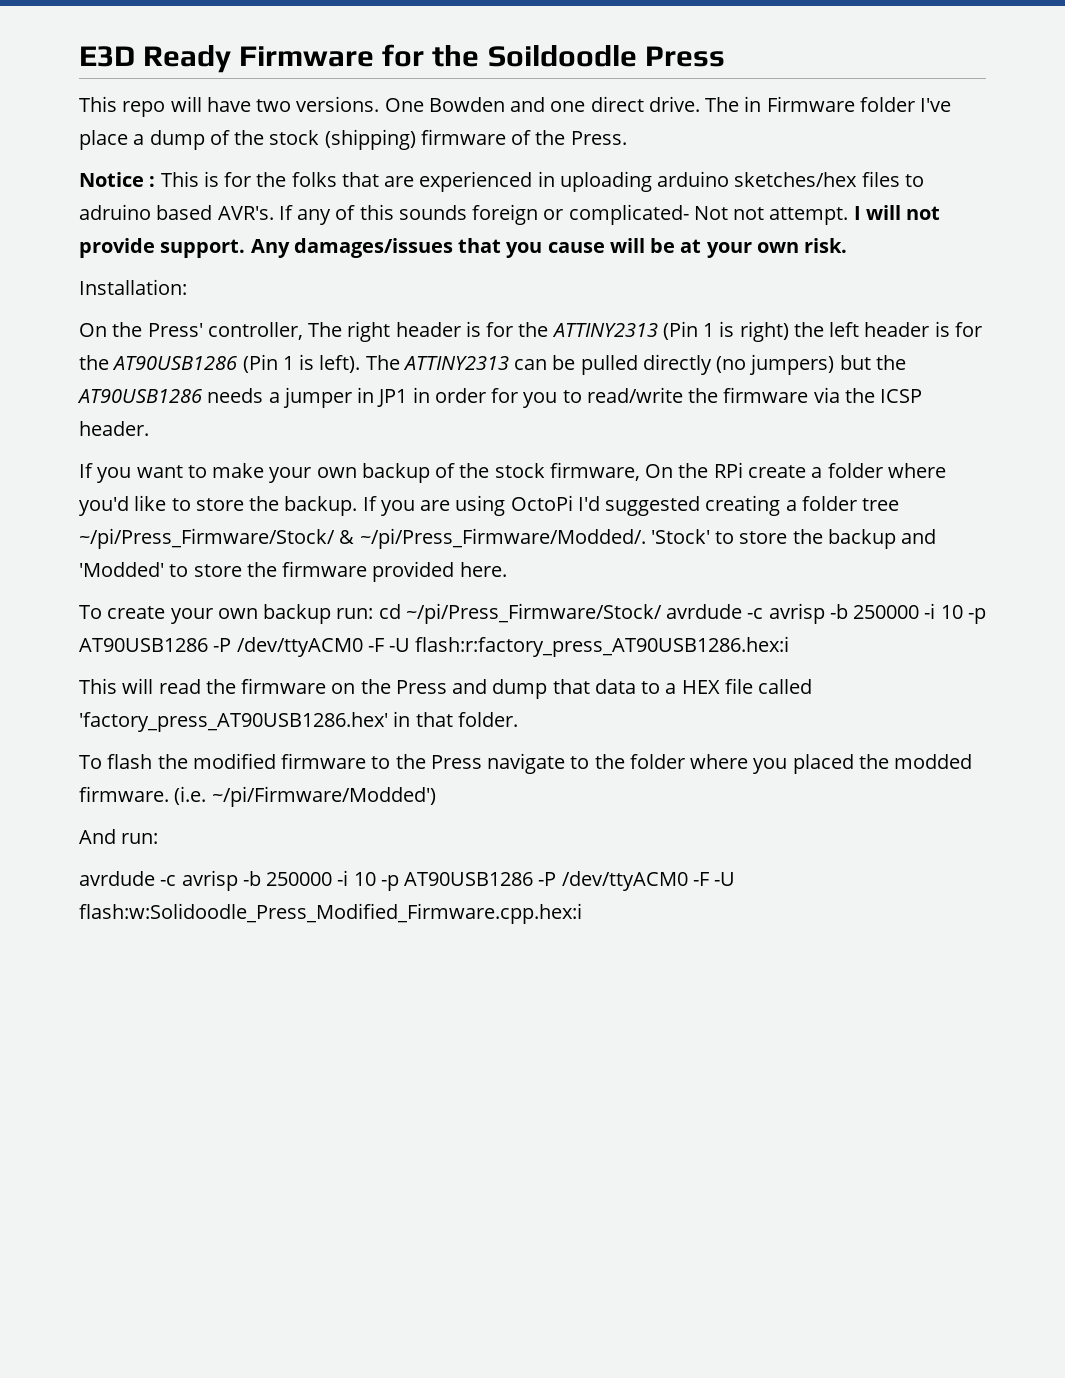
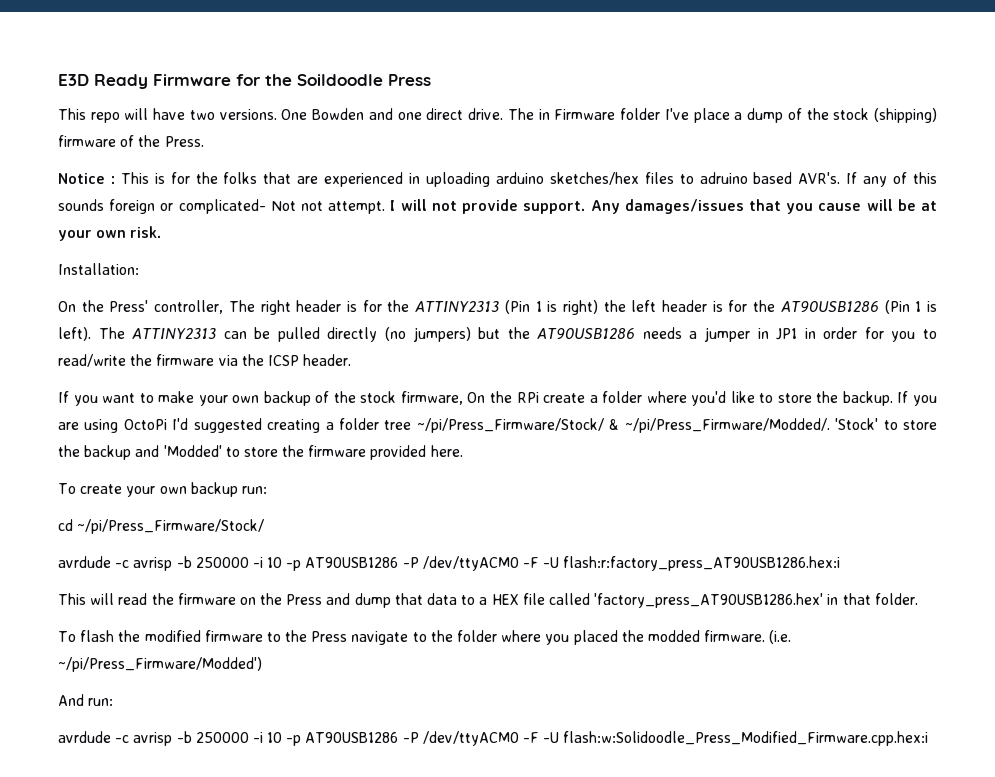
- To create your own backup run: cd ~/pi/Press_Firmware/Stock/ avrdude -c avrisp -b 250000 -i 10 -p AT90USB1286 -P /dev/ttyACM0 -F -U flash:r:factory_press_AT90USB1286.hex:i
+ To create your own backup run:
+ cd ~/pi/Press_Firmware/Stock/
+ avrdude -c avrisp -b 250000 -i 10 -p AT90USB1286 -P /dev/ttyACM0 -F -U flash:r:factory_press_AT90USB1286.hex:i
- (i.e. ~/pi/Firmware/Modded')
+ (i.e. ~/pi/Press_Firmware/Modded')

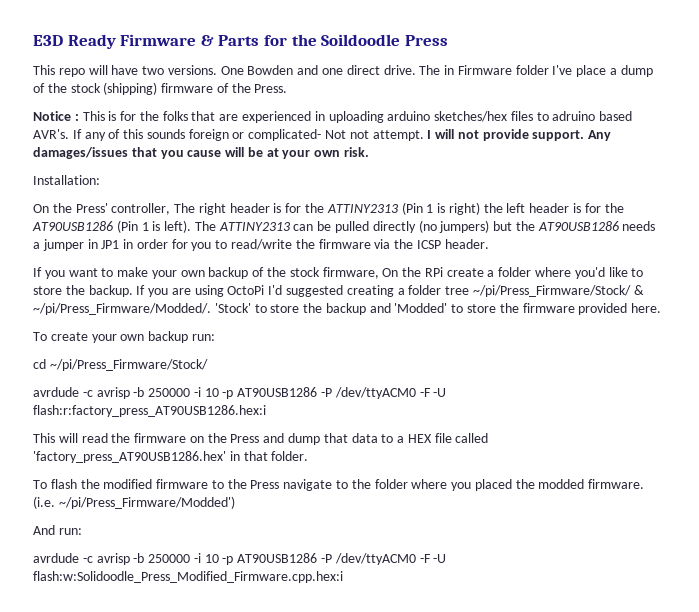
- E3D Ready Firmware for the Soildoodle Press
+ E3D Ready Firmware & Parts for the Soildoodle Press

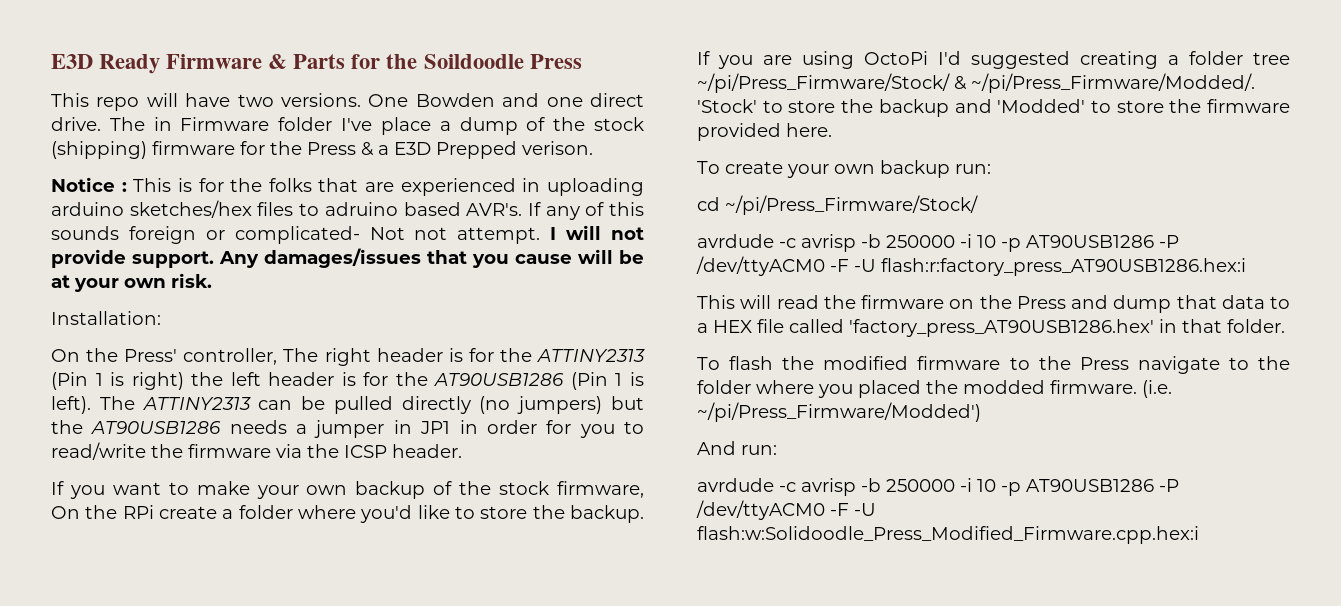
- The in Firmware folder I've place a dump of the stock (shipping) firmware of the Press.
+ The in Firmware folder I've place a dump of the stock (shipping) firmware for the Press & a E3D Prepped verison.

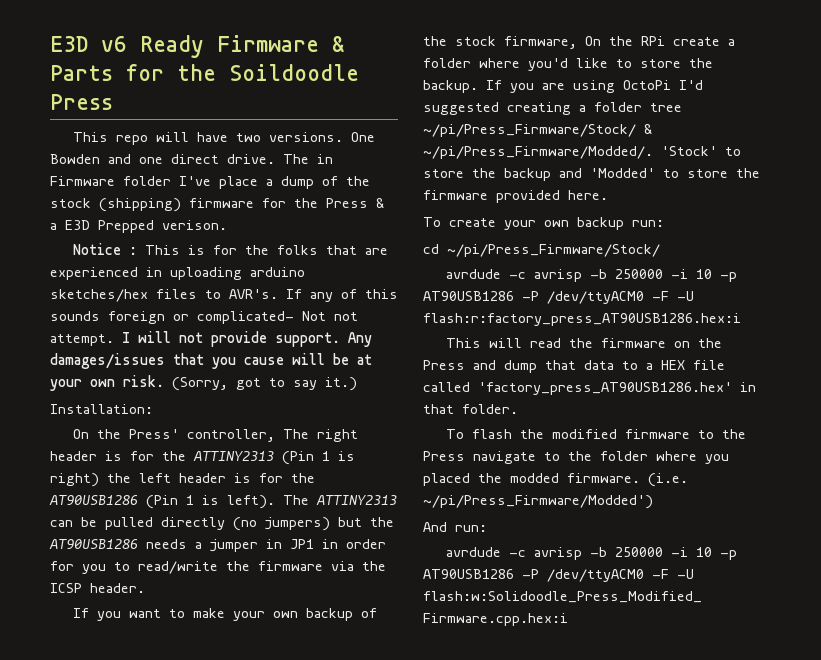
- E3D Ready Firmware & Parts for the Soildoodle Press
+ E3D v6 Ready Firmware & Parts for the Soildoodle Press
- Notice : This is for the folks that are experienced in uploading arduino sketches/hex files to adruino based AVR's.
+ Notice : This is for the folks that are experienced in uploading arduino sketches/hex files to AVR's.
+ (Sorry, got to say it.)

